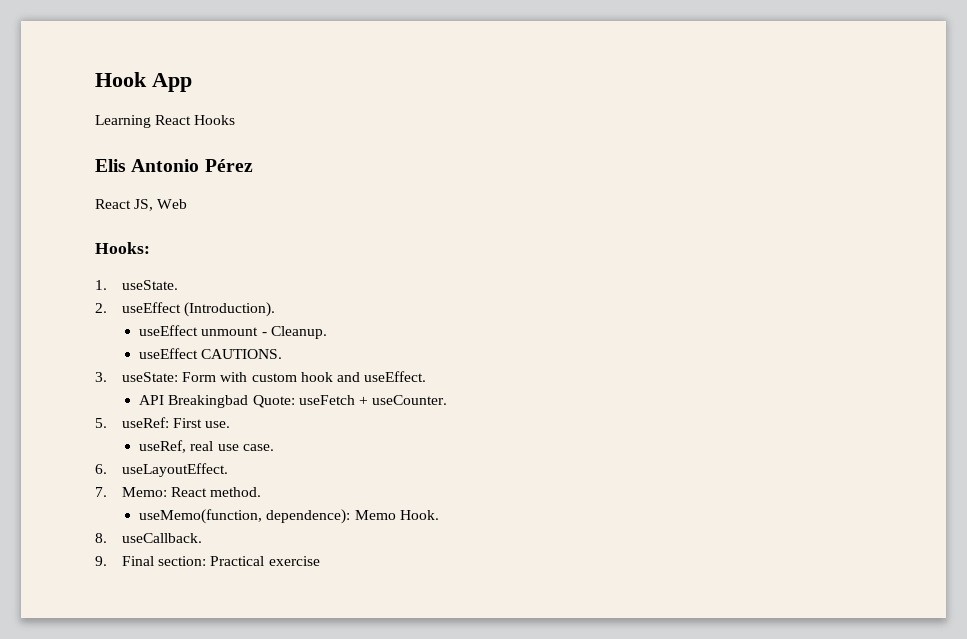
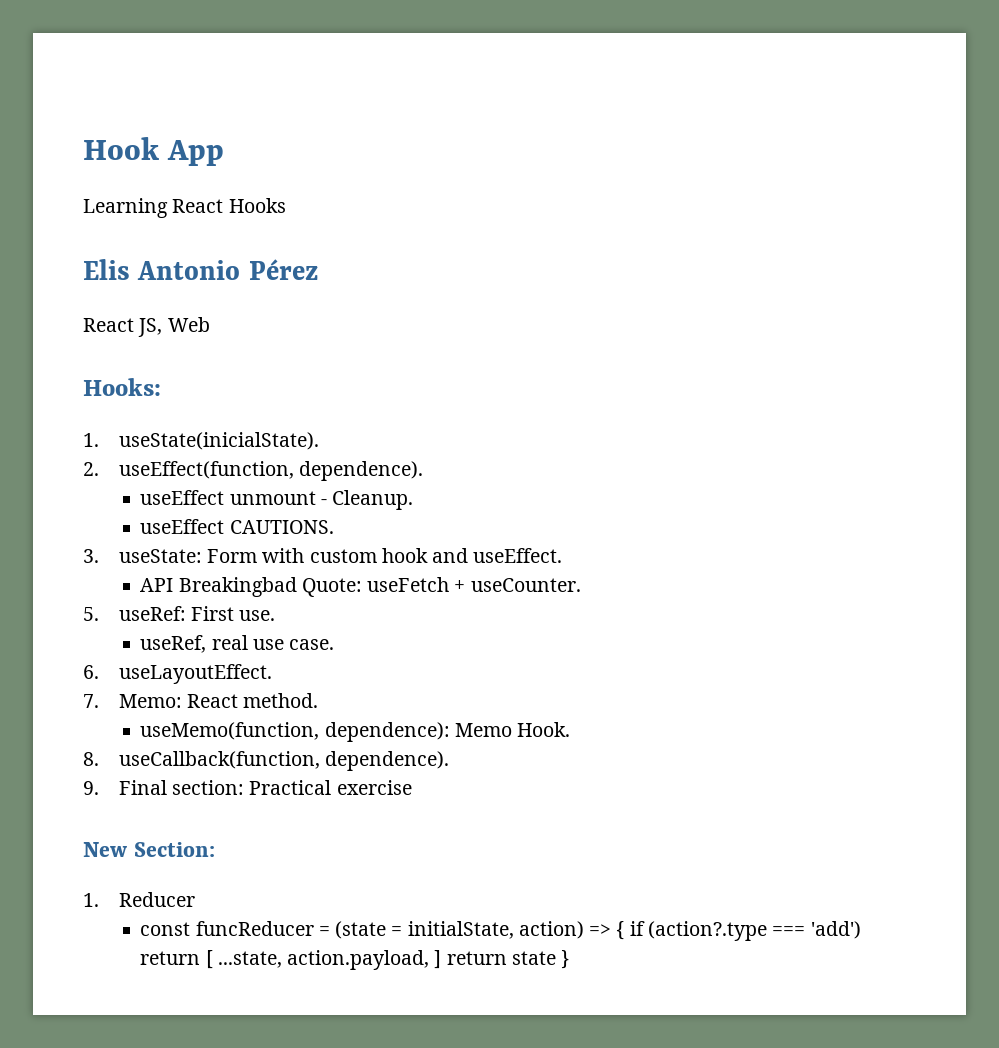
- 1. useState.
+ 1. useState(inicialState).
- 2. useEffect (Introduction).
+ 2. useEffect(function, dependence).
- 8. useCallback.
+ 8. useCallback(function, dependence).
+ New Section:
+ 1. Reducer
+ const funcReducer = (state = initialState, action) => { if (action?.type === 'add') return [ ...state, action.payload, ] return state }

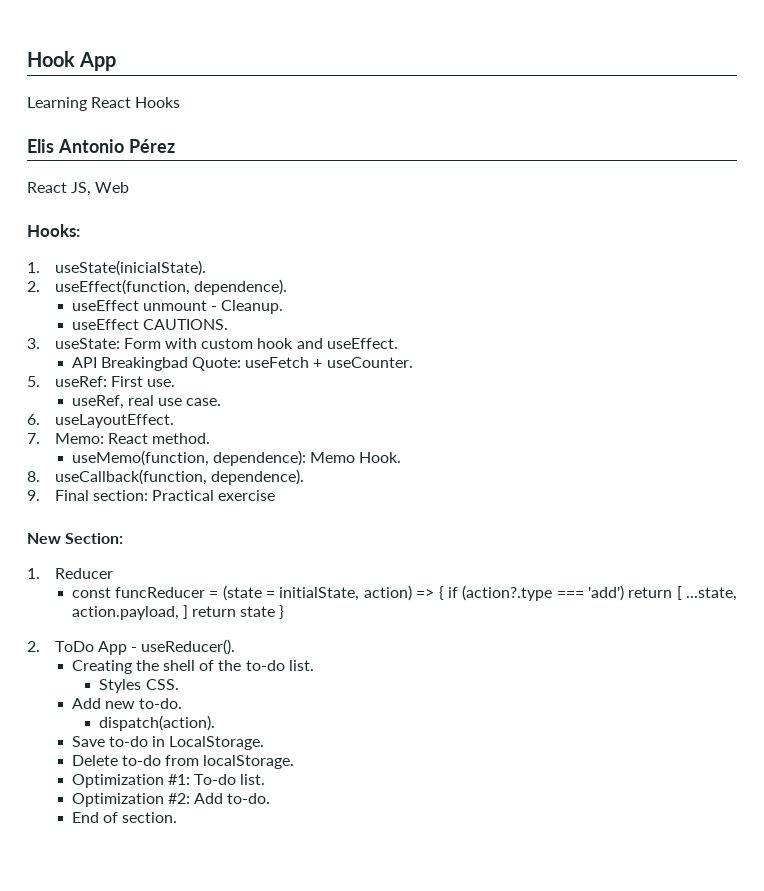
+ 2. ToDo App - useReducer().
+ Creating the shell of the to-do list.
+ Styles CSS.
+ Add new to-do.
+ dispatch(action).
+ Save to-do in LocalStorage.
+ Delete to-do from localStorage.
+ Optimization #1: To-do list.
+ Optimization #2: Add to-do.
+ End of section.

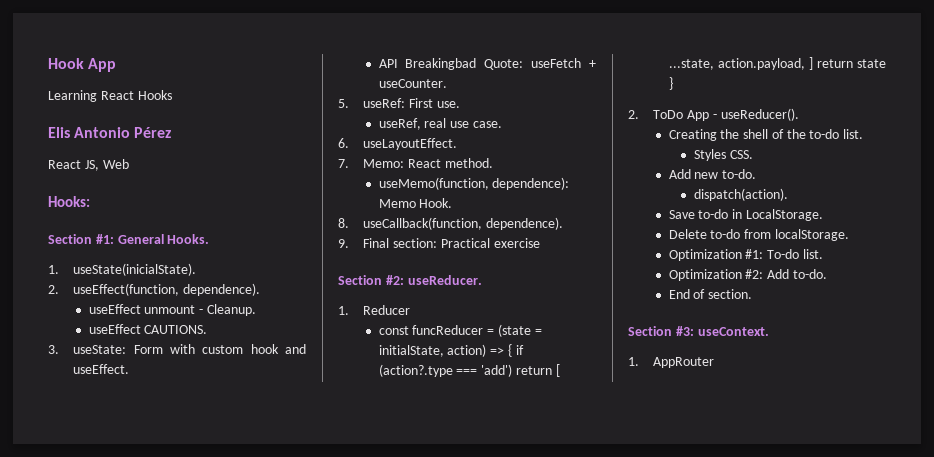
+ Section #1: General Hooks.
- New Section:
+ Section #2: useReducer.
+ Section #3: useContext.
+ 1. AppRouter

